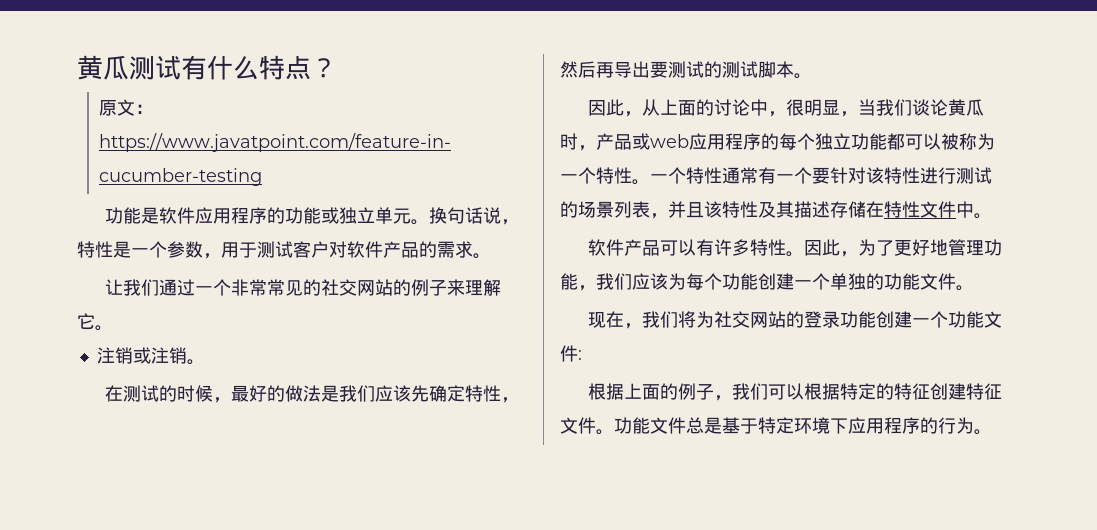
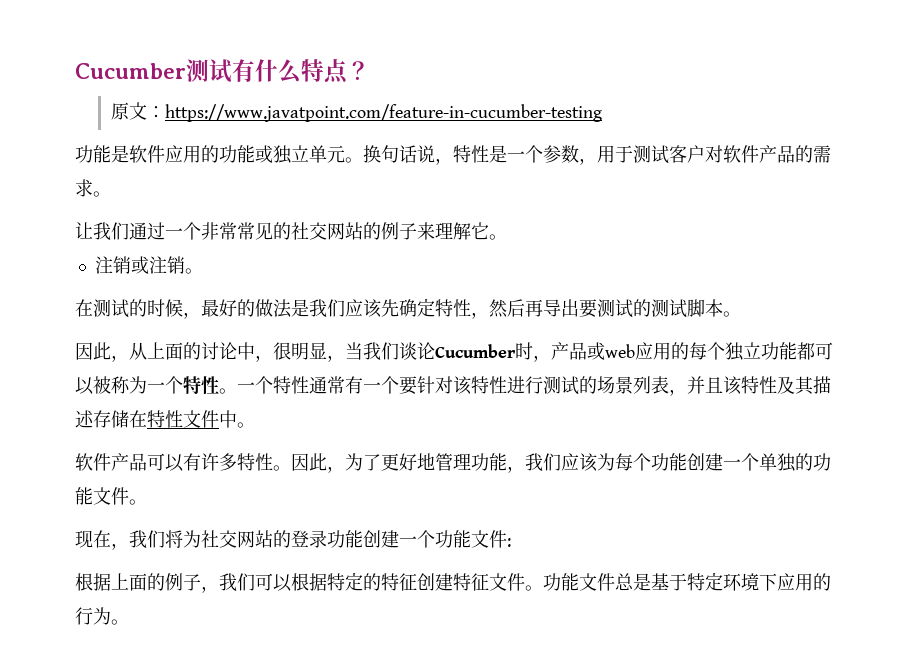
- 黄瓜测试有什么特点？
+ Cucumber测试有什么特点？
- 功能是软件应用程序的功能或独立单元。
+ 功能是软件应用的功能或独立单元。
- 因此，从上面的讨论中，很明显，当我们谈论黄瓜时，产品或web应用程序的每个独立功能都可以被称为一个特性。
+ 因此，从上面的讨论中，很明显，当我们谈论Cucumber时，产品或web应用的每个独立功能都可以被称为一个特性。
- 功能文件总是基于特定环境下应用程序的行为。
+ 功能文件总是基于特定环境下应用的行为。

